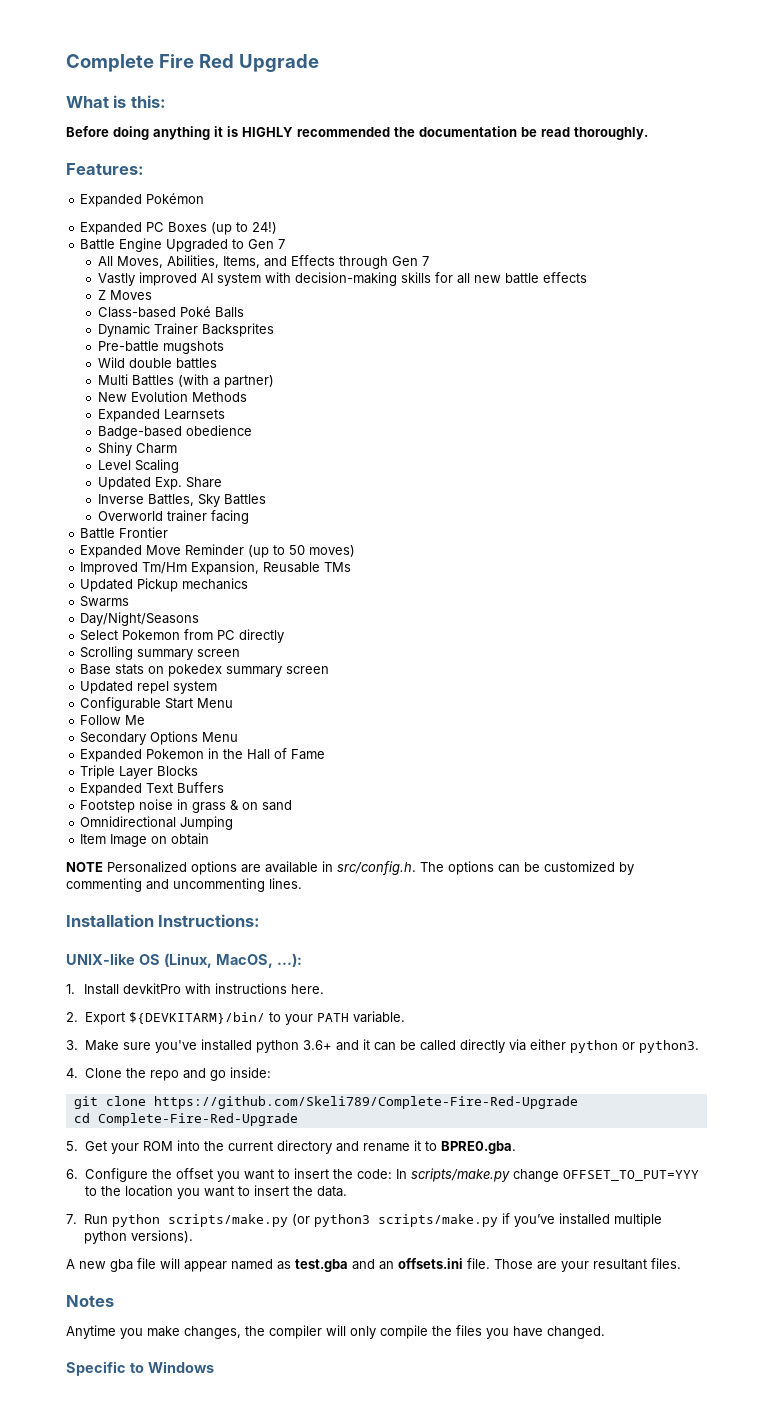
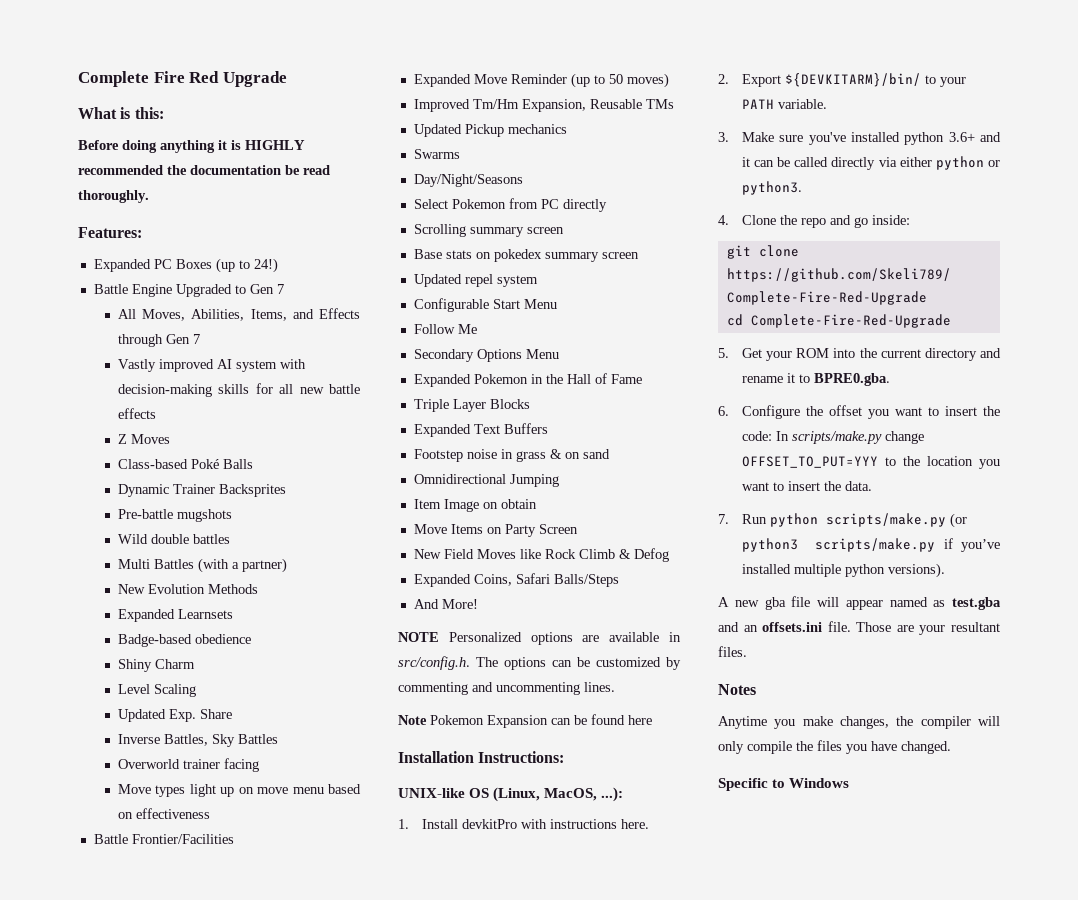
- Expanded Pokémon
- Battle Frontier
+ Move types light up on move menu based on effectiveness
+ Battle Frontier/Facilities
+ Move Items on Party Screen
+ New Field Moves like Rock Climb & Defog
+ Expanded Coins, Safari Balls/Steps
+ And More!
+ Note Pokemon Expansion can be found here

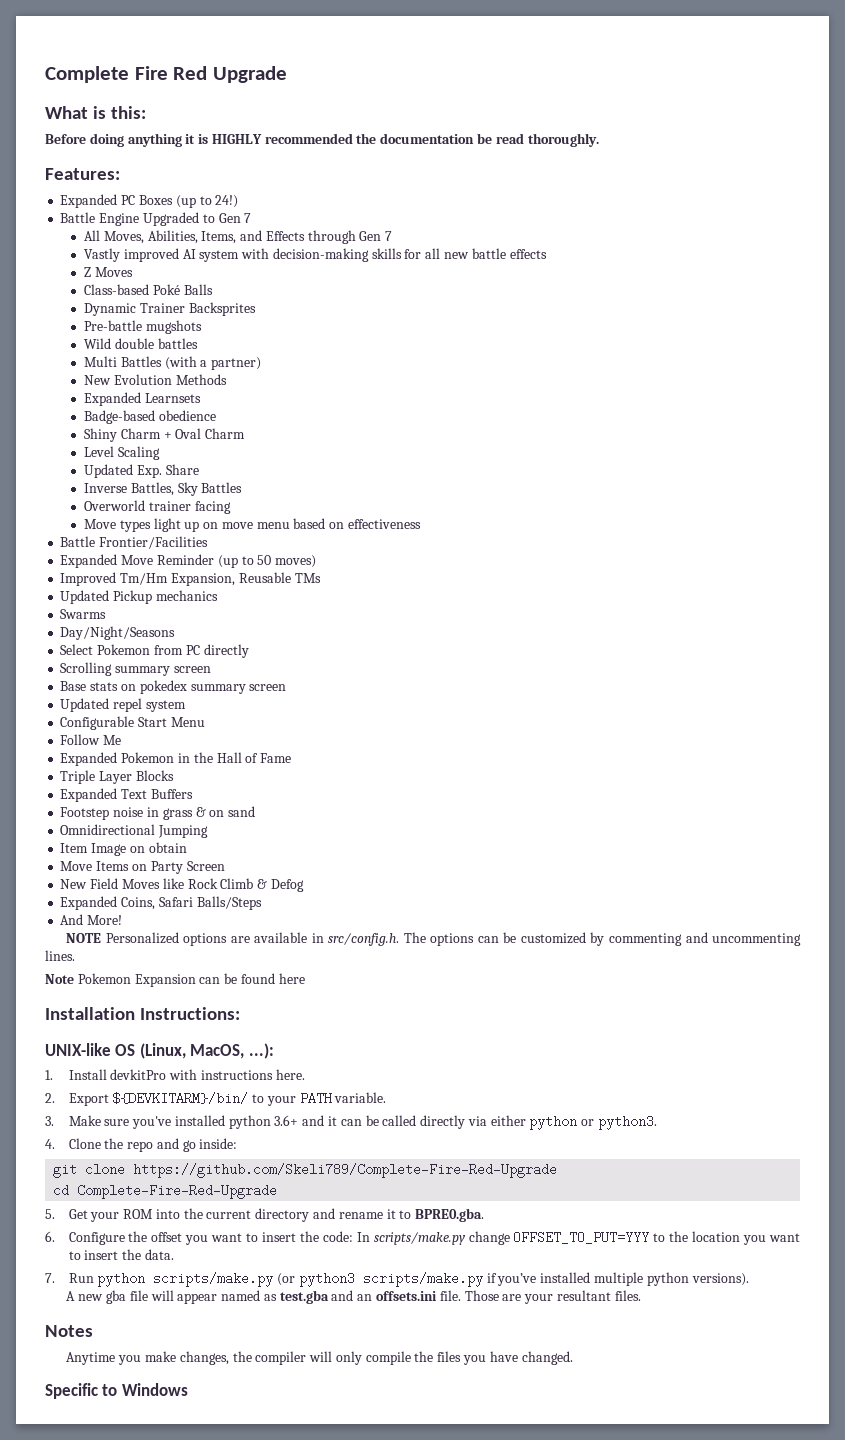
- Shiny Charm
+ Shiny Charm + Oval Charm
- Secondary Options Menu

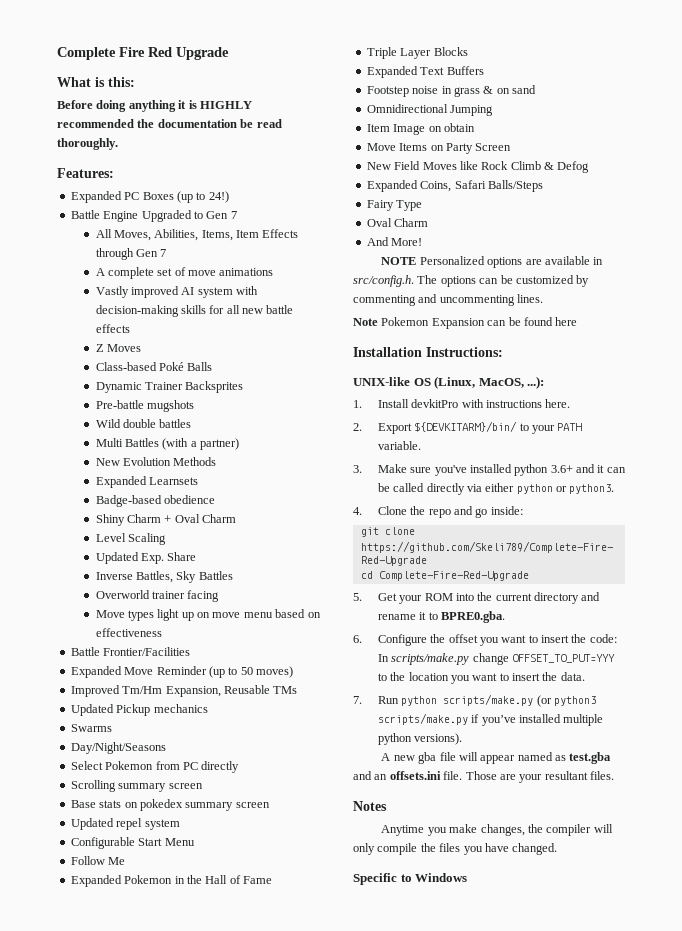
- All Moves, Abilities, Items, and Effects through Gen 7
+ All Moves, Abilities, Items, Item Effects through Gen 7
+ A complete set of move animations
+ Fairy Type
+ Oval Charm

